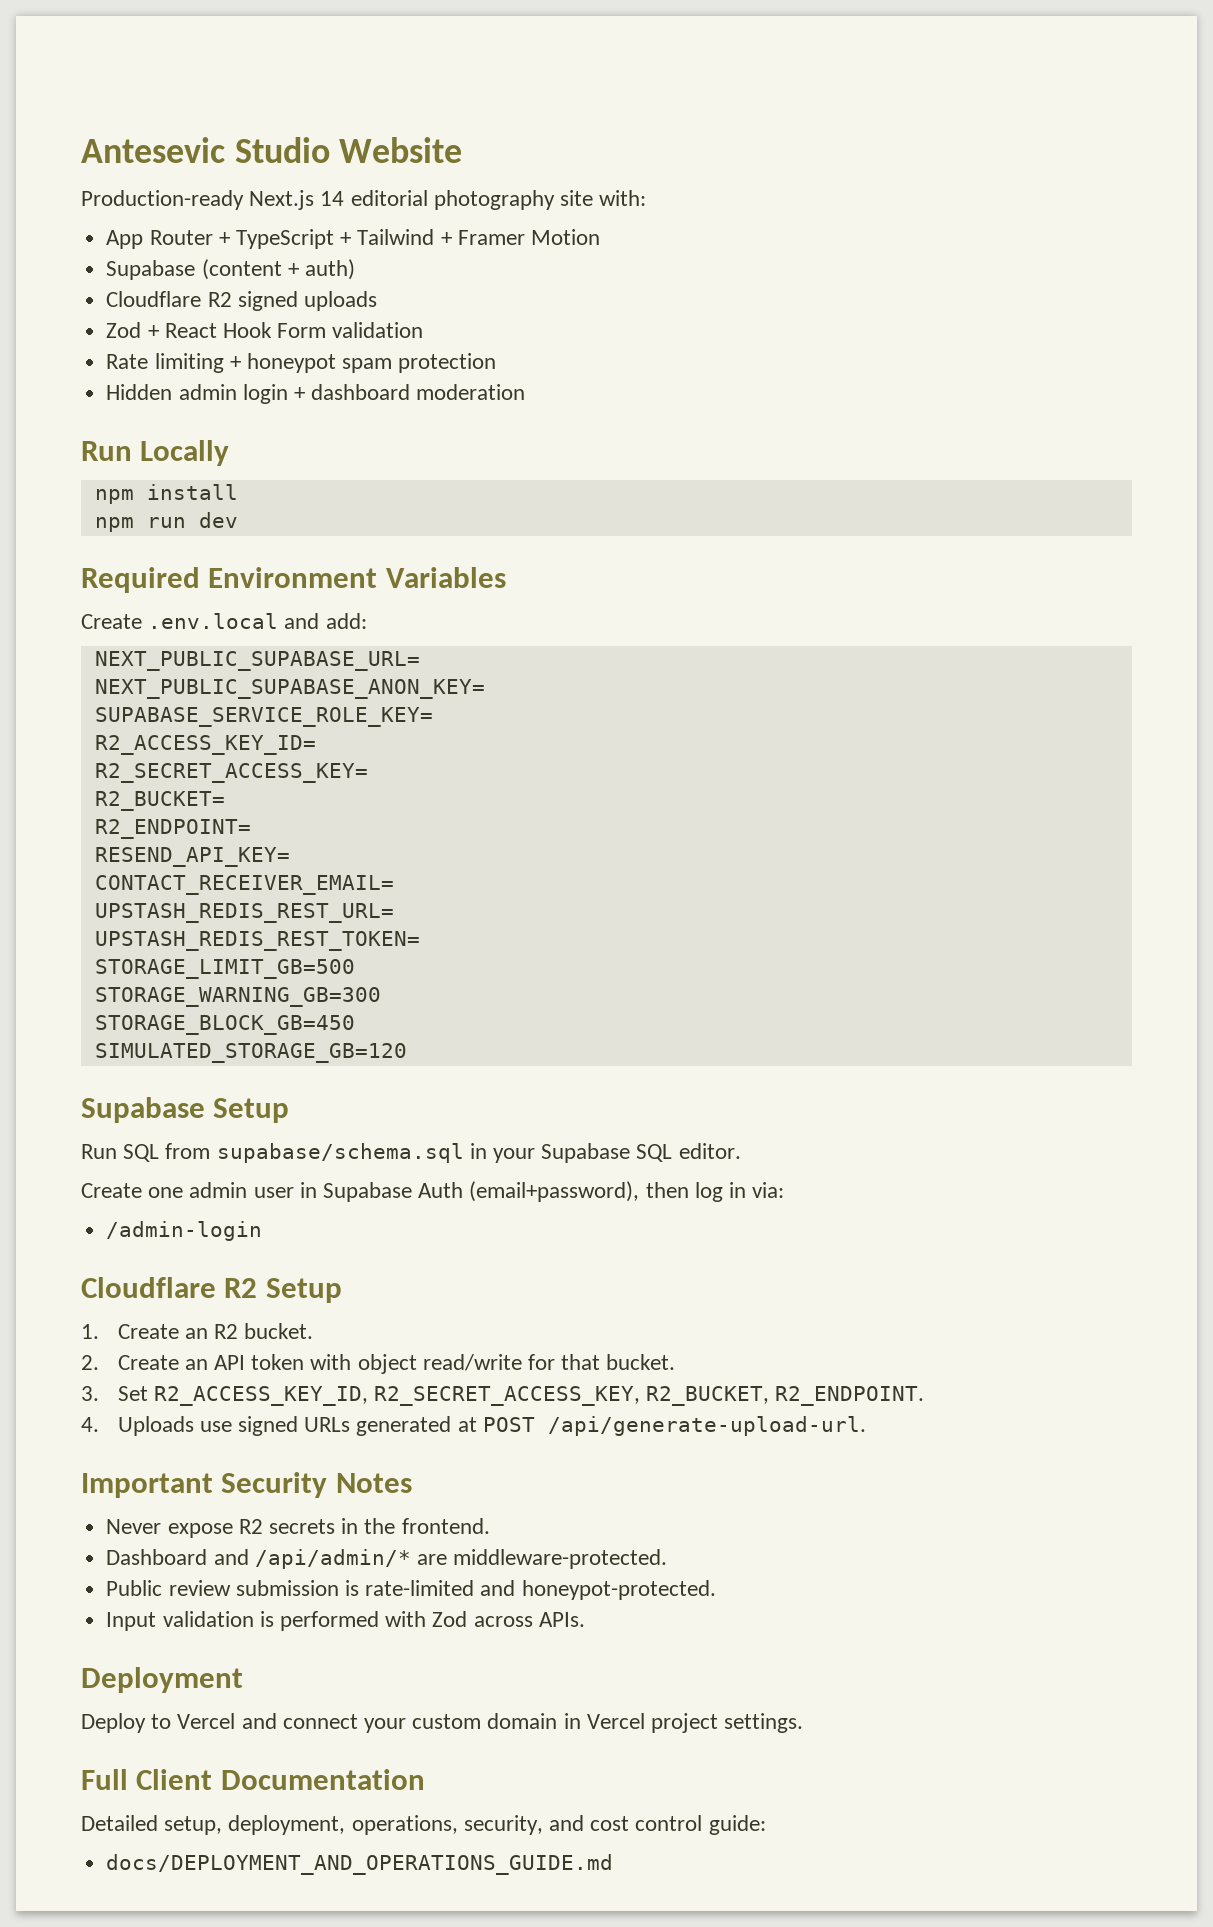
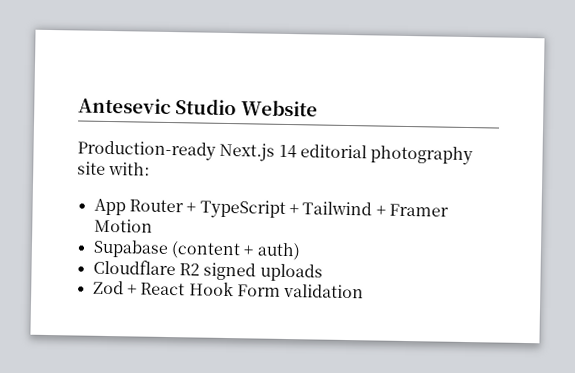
- Rate limiting + honeypot spam protection
- Hidden admin login + dashboard moderation
- Run Locally
- npm install
- npm run dev
- Required Environment Variables
- Create .env.local and add:
- NEXT_PUBLIC_SUPABASE_URL=
- NEXT_PUBLIC_SUPABASE_ANON_KEY=
- SUPABASE_SERVICE_ROLE_KEY=
- R2_ACCESS_KEY_ID=
- R2_SECRET_ACCESS_KEY=
- R2_BUCKET=
- R2_ENDPOINT=
- RESEND_API_KEY=
- CONTACT_RECEIVER_EMAIL=
- UPSTASH_REDIS_REST_URL=
- UPSTASH_REDIS_REST_TOKEN=
- STORAGE_LIMIT_GB=500
- STORAGE_WARNING_GB=300
- STORAGE_BLOCK_GB=450
- SIMULATED_STORAGE_GB=120
- Supabase Setup
- Run SQL from supabase/schema.sql in your Supabase SQL editor.
- Create one admin user in Supabase Auth (email+password), then log in via:
- /admin-login
- Cloudflare R2 Setup
- 1. Create an R2 bucket.
- 2. Create an API token with object read/write for that bucket.
- 3. Set R2_ACCESS_KEY_ID, R2_SECRET_ACCESS_KEY, R2_BUCKET, R2_ENDPOINT.
- 4. Uploads use signed URLs generated at POST /api/generate-upload-url.
- Important Security Notes
- Never expose R2 secrets in the frontend.
- Dashboard and /api/admin/* are middleware-protected.
- Public review submission is rate-limited and honeypot-protected.
- Input validation is performed with Zod across APIs.
- Deployment
- Deploy to Vercel and connect your custom domain in Vercel project settings.
- Full Client Documentation
- Detailed setup, deployment, operations, security, and cost control guide:
- docs/DEPLOYMENT_AND_OPERATIONS_GUIDE.md

